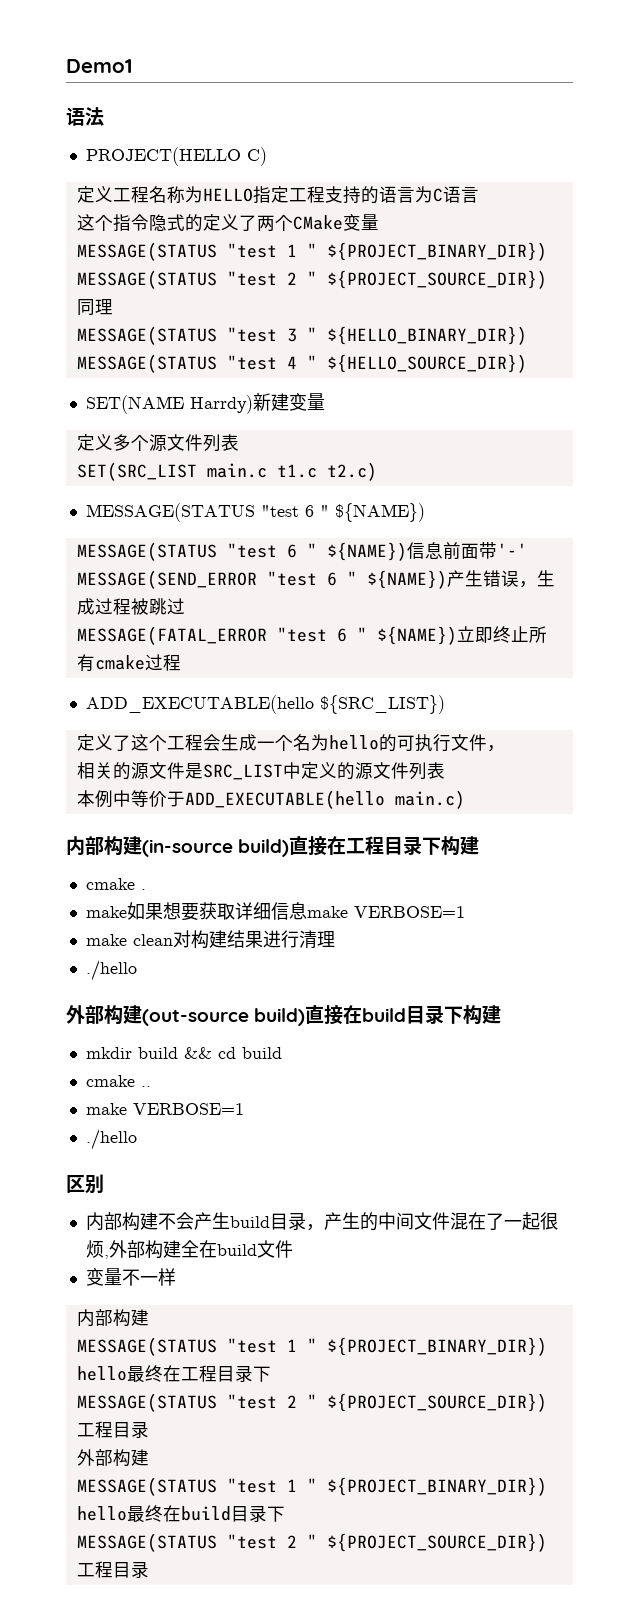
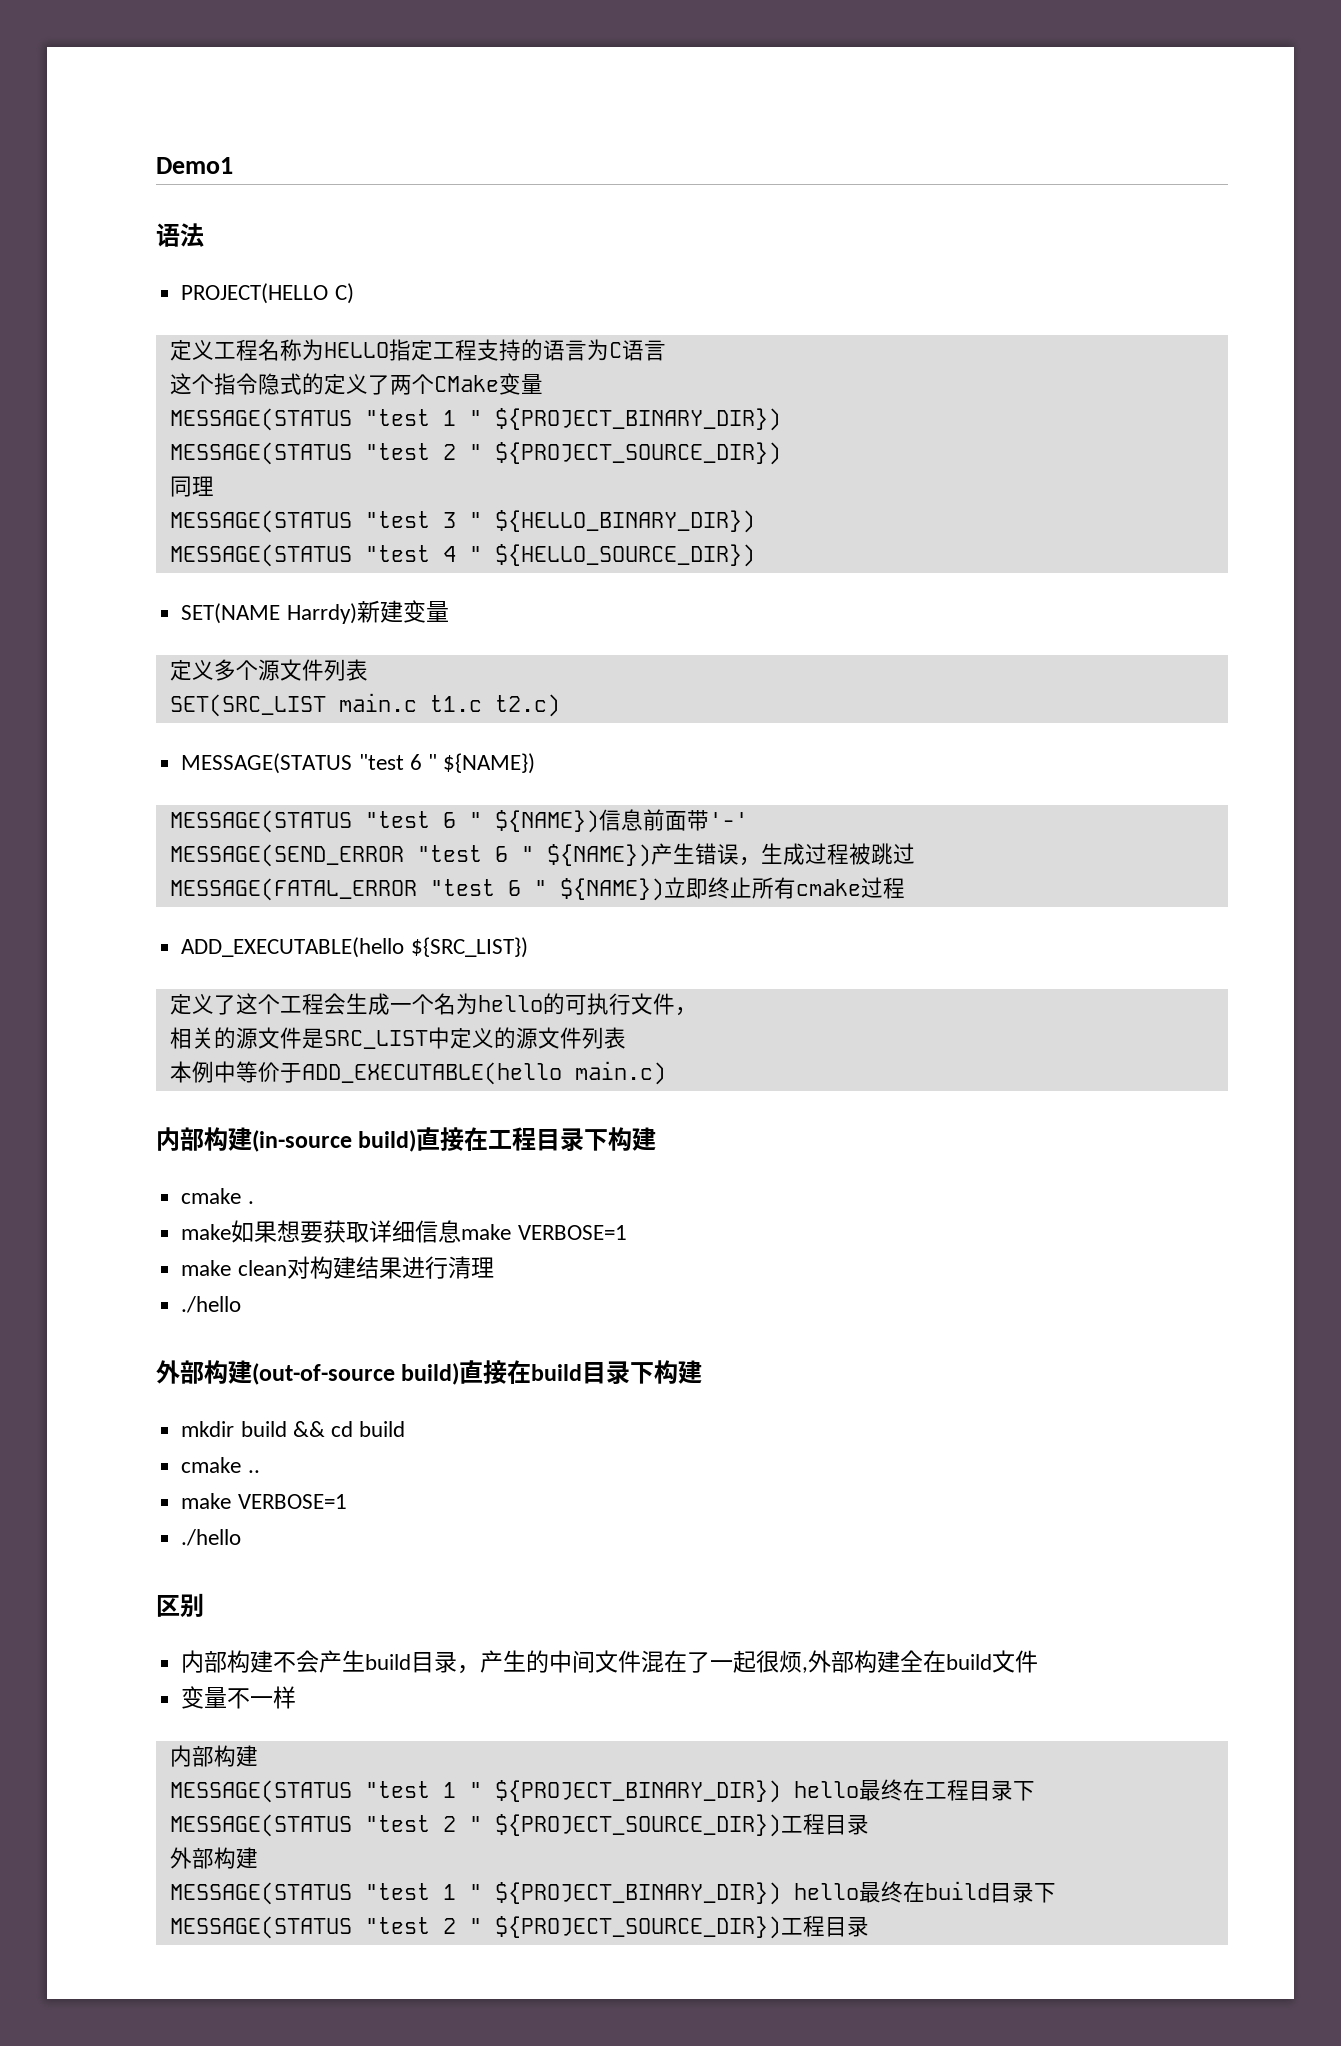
- 外部构建(out-source build)直接在build目录下构建
+ 外部构建(out-of-source build)直接在build目录下构建

